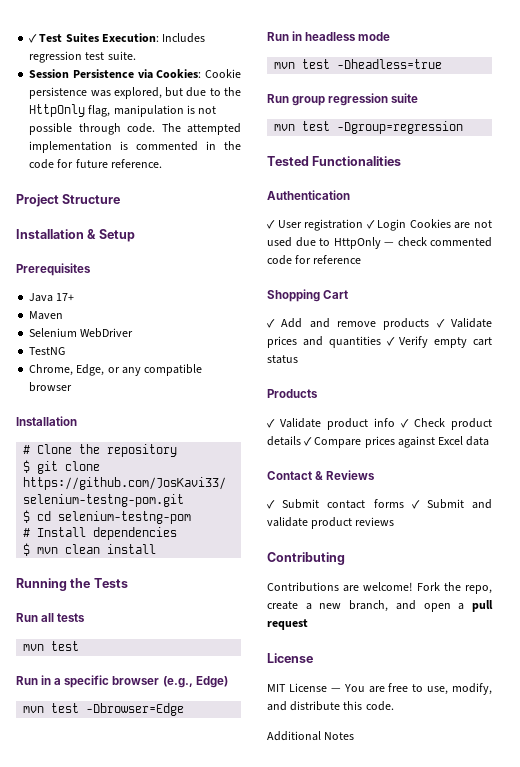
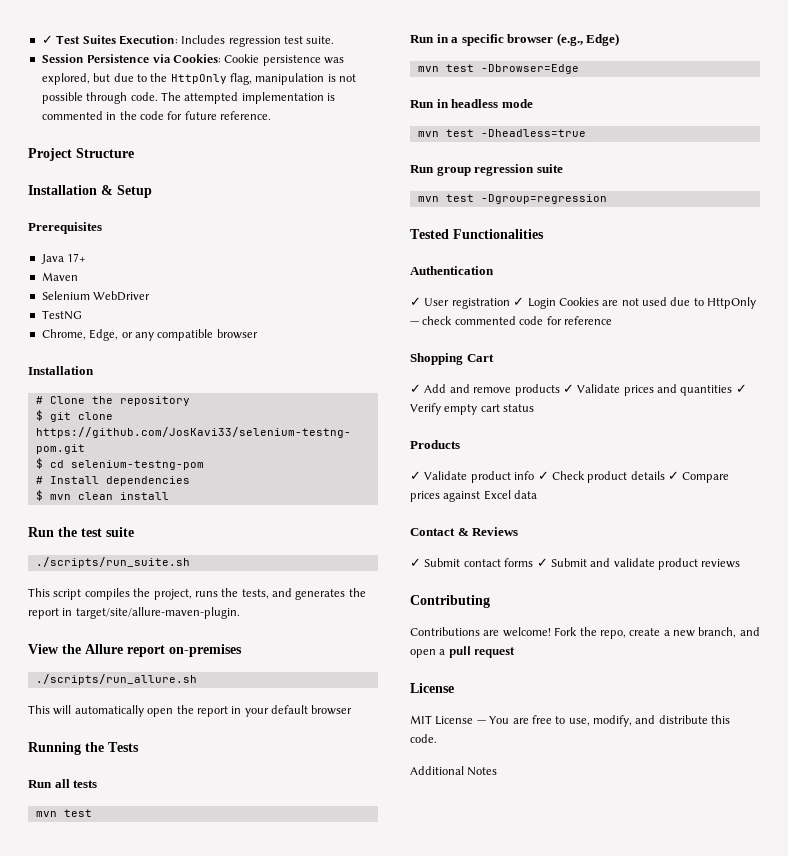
+ Run the test suite
+ ./scripts/run_suite.sh
+ This script compiles the project, runs the tests, and generates the report in target/site/allure-maven-plugin.
+ View the Allure report on-premises
+ ./scripts/run_allure.sh
+ This will automatically open the report in your default browser

